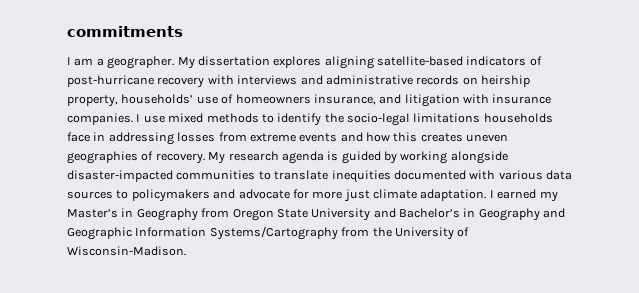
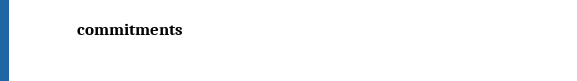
- I am a geographer. My dissertation explores aligning satellite-based indicators of post-hurricane recovery with interviews and administrative records on heirship property, households’ use of homeowners insurance, and litigation with insurance companies. I use mixed methods to identify the socio-legal limitations households face in addressing losses from extreme events and how this creates uneven geographies of recovery. My research agenda is guided by working alongside disaster-impacted communities to translate inequities documented with various data sources to policymakers and advocate for more just climate adaptation. I earned my Master’s in Geography from Oregon State University and Bachelor’s in Geography and Geographic Information Systems/Cartography from the University of Wisconsin-Madison.

